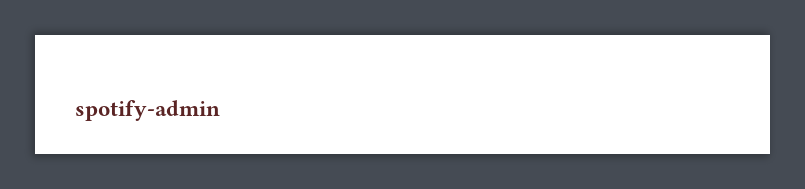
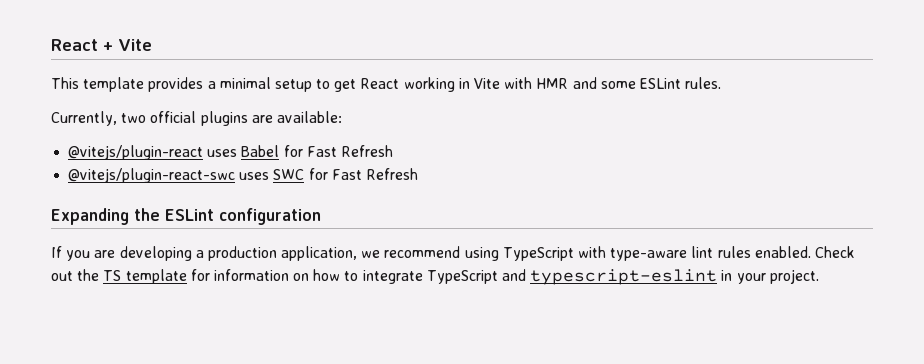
- spotify-admin
+ React + Vite
+ This template provides a minimal setup to get React working in Vite with HMR and some ESLint rules.
+ Currently, two official plugins are available:
+ @vitejs/plugin-react uses Babel for Fast Refresh
+ @vitejs/plugin-react-swc uses SWC for Fast Refresh
+ Expanding the ESLint configuration
+ If you are developing a production application, we recommend using TypeScript with type-aware lint rules enabled. Check out the TS template for information on how to integrate TypeScript and typescript-eslint in your project.

